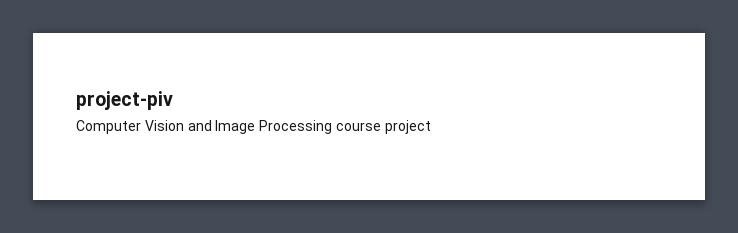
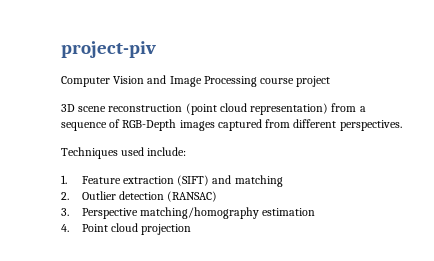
+ 3D scene reconstruction (point cloud representation) from a sequence of RGB-Depth images captured from different perspectives.
+ Techniques used include:
+ 1. Feature extraction (SIFT) and matching
+ 2. Outlier detection (RANSAC)
+ 3. Perspective matching/homography estimation
+ 4. Point cloud projection

